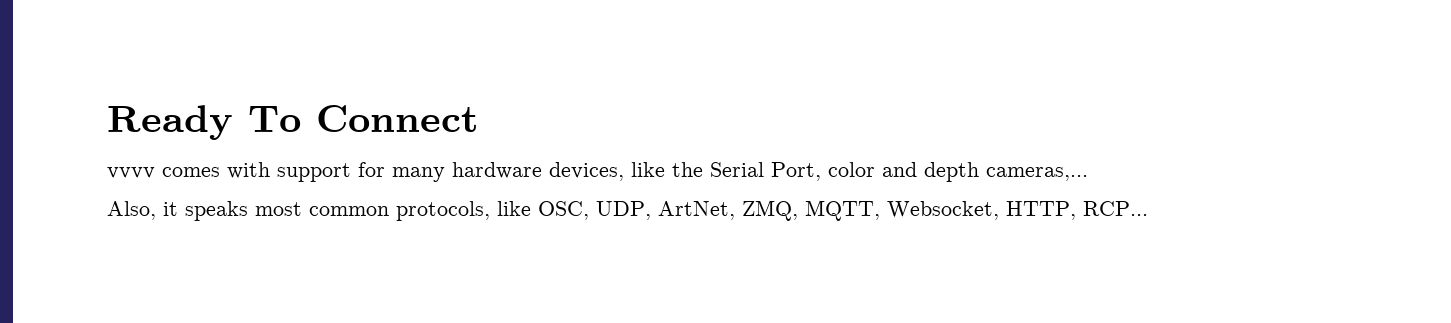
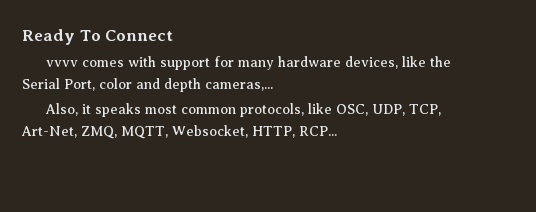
- Also, it speaks most common protocols, like OSC, UDP, ArtNet, ZMQ, MQTT, Websocket, HTTP, RCP...
+ Also, it speaks most common protocols, like OSC, UDP, TCP, Art-Net, ZMQ, MQTT, Websocket, HTTP, RCP...

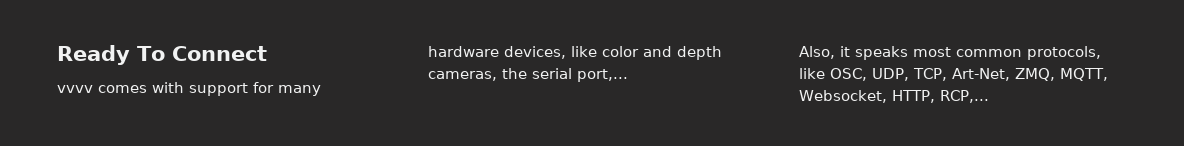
- vvvv comes with support for many hardware devices, like the Serial Port, color and depth cameras,...
+ vvvv comes with support for many hardware devices, like color and depth cameras, the serial port,...
- Also, it speaks most common protocols, like OSC, UDP, TCP, Art-Net, ZMQ, MQTT, Websocket, HTTP, RCP...
+ Also, it speaks most common protocols, like OSC, UDP, TCP, Art-Net, ZMQ, MQTT, Websocket, HTTP, RCP,...

